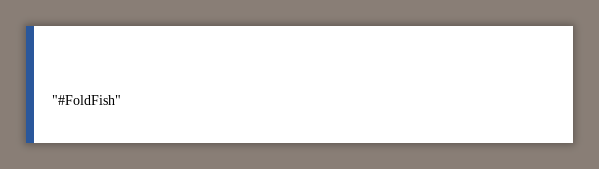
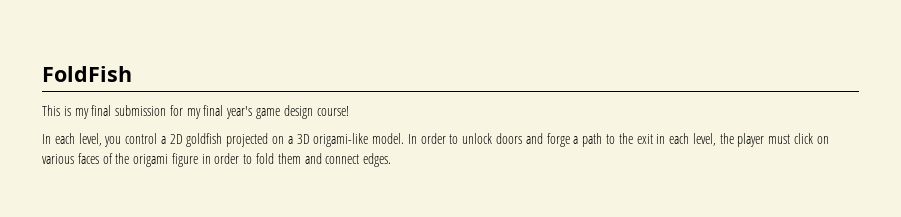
- "#FoldFish"
+ FoldFish
+ This is my final submission for my final year's game design course!
+ In each level, you control a 2D goldfish projected on a 3D origami-like model. In order to unlock doors and forge a path to the exit in each level, the player must click on various faces of the origami figure in order to fold them and connect edges.

